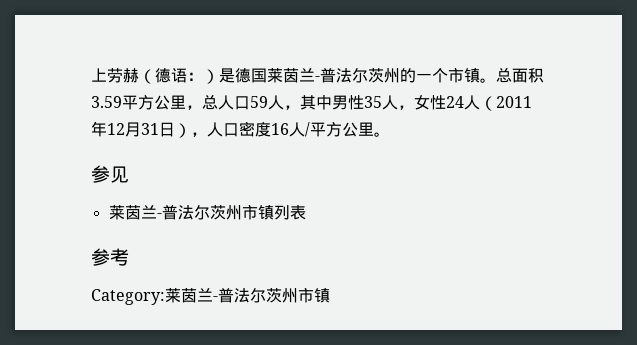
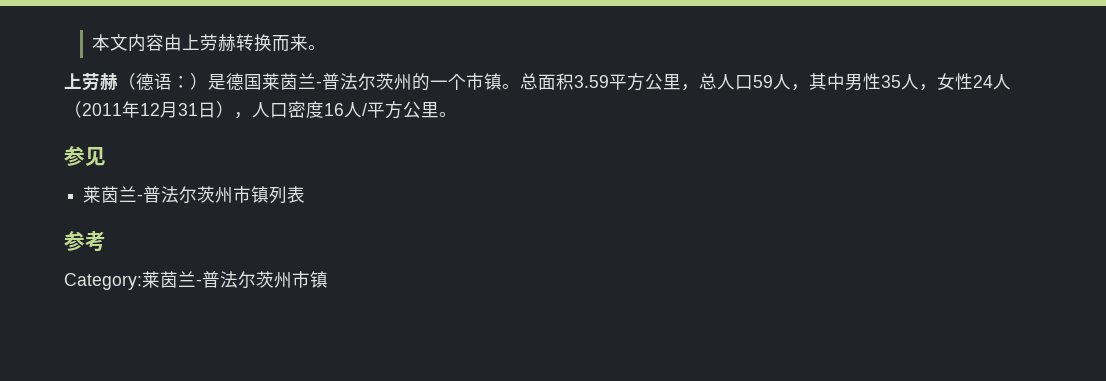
+ 本文内容由上劳赫转换而来。

